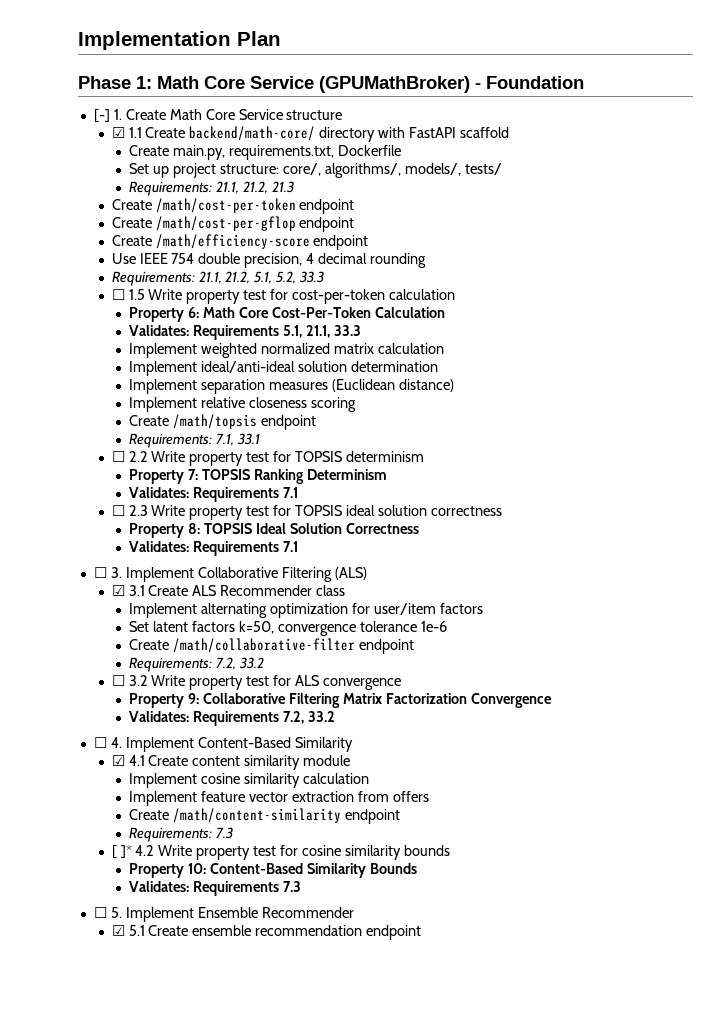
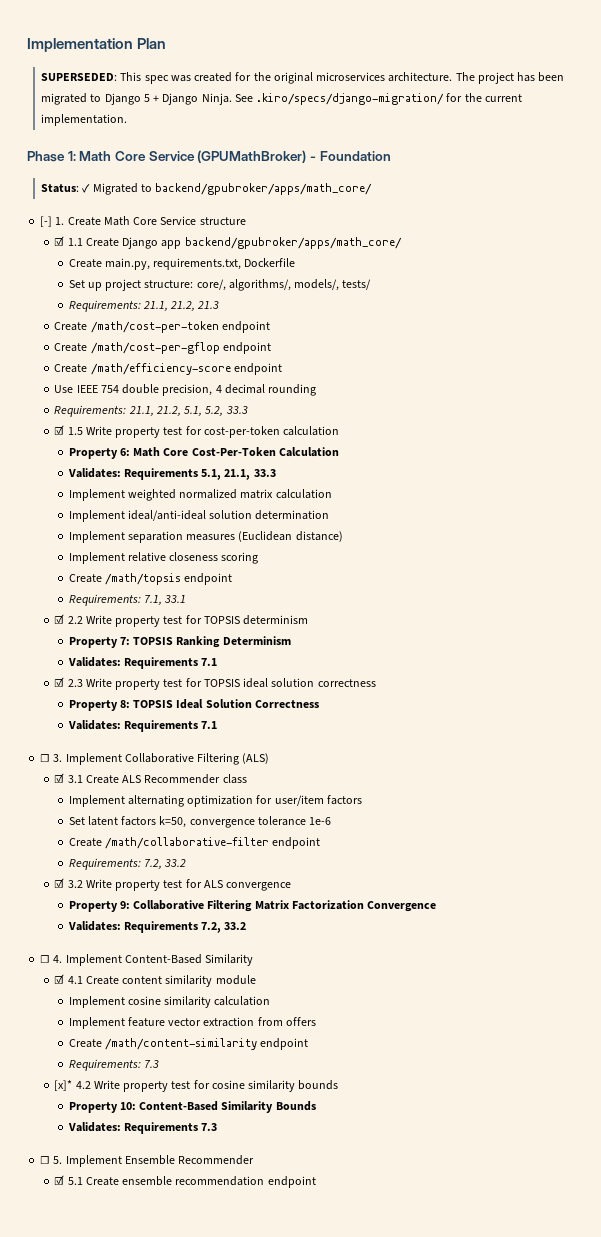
+ SUPERSEDED: This spec was created for the original microservices architecture. The project has been migrated to Django 5 + Django Ninja. See .kiro/specs/django-migration/ for the current implementation.
+ Status: ✓ Migrated to backend/gpubroker/apps/math_core/
- ☑ 1.1 Create backend/math-core/ directory with FastAPI scaffold
+ ☑ 1.1 Create Django app backend/gpubroker/apps/math_core/
- ☐ 1.5 Write property test for cost-per-token calculation
+ ☑ 1.5 Write property test for cost-per-token calculation
- ☐ 2.2 Write property test for TOPSIS determinism
+ ☑ 2.2 Write property test for TOPSIS determinism
- ☐ 2.3 Write property test for TOPSIS ideal solution correctness
+ ☑ 2.3 Write property test for TOPSIS ideal solution correctness
- ☐ 3.2 Write property test for ALS convergence
+ ☑ 3.2 Write property test for ALS convergence
- [ ]* 4.2 Write property test for cosine similarity bounds
+ [x]* 4.2 Write property test for cosine similarity bounds

